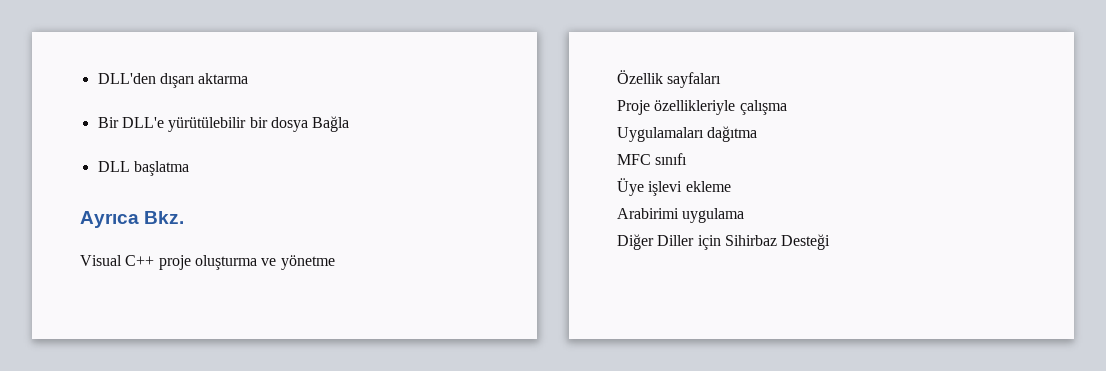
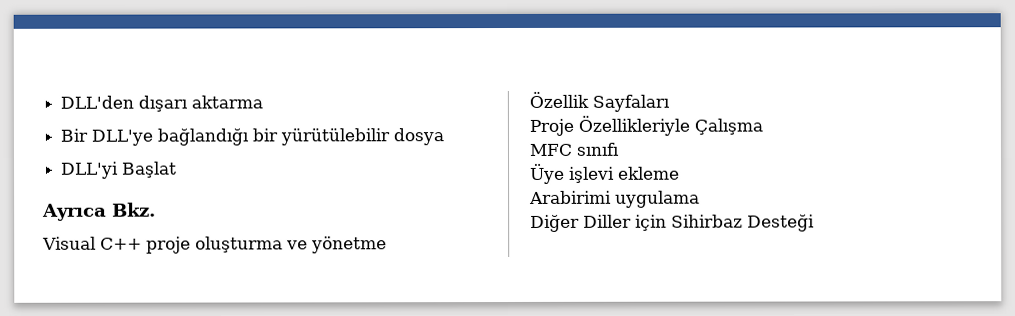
- Bir DLL'e yürütülebilir bir dosya Bağla
- DLL başlatma
+ Bir DLL'ye bağlandığı bir yürütülebilir dosya
+ DLL'yi Başlat
- Özellik sayfaları
+ Özellik Sayfaları
- Proje özellikleriyle çalışma
- Uygulamaları dağıtma
+ Proje Özellikleriyle Çalışma

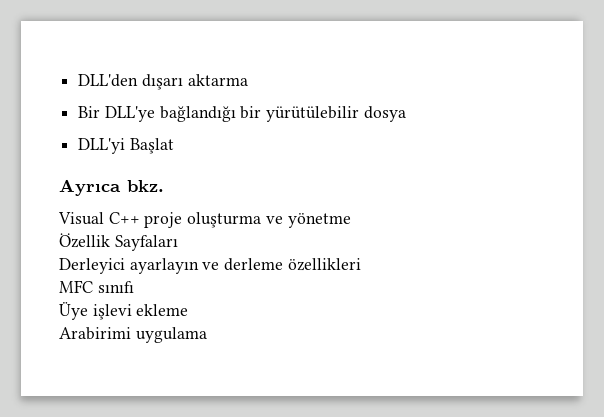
- Ayrıca Bkz.
+ Ayrıca bkz.
- Proje Özellikleriyle Çalışma
+ Derleyici ayarlayın ve derleme özellikleri
- Diğer Diller için Sihirbaz Desteği

